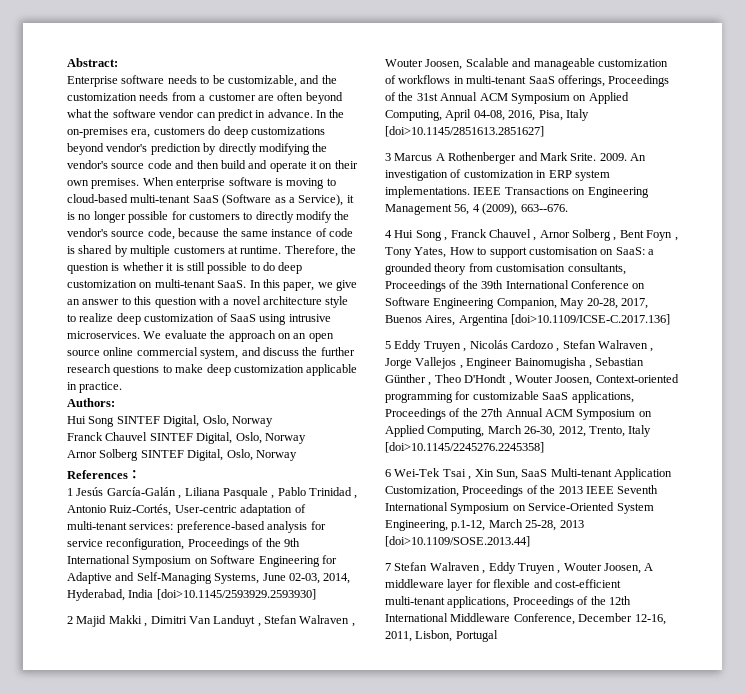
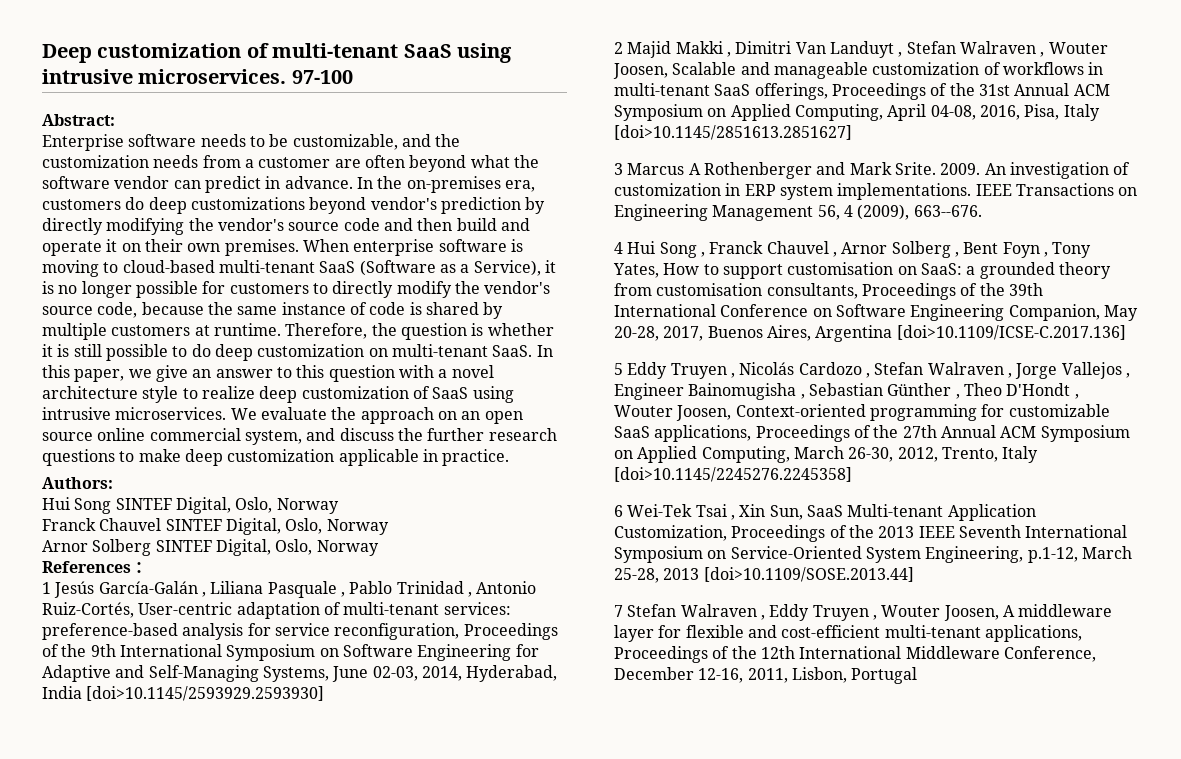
+ Deep customization of multi-tenant SaaS using intrusive microservices. 97-100

